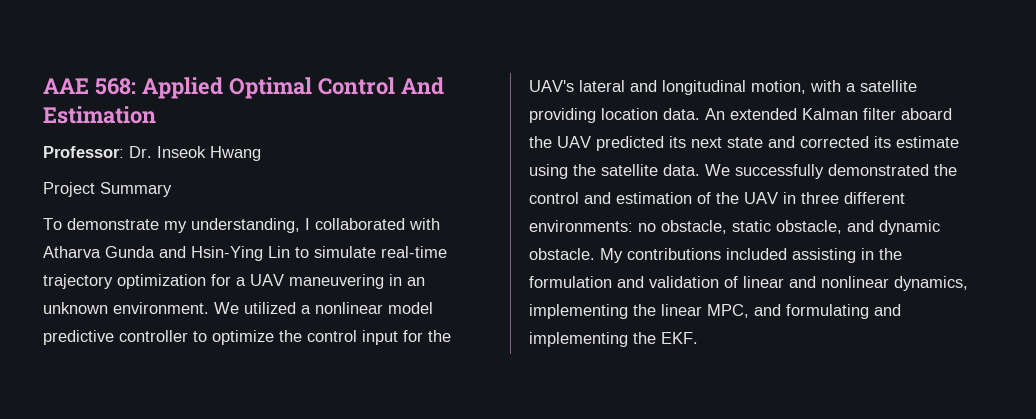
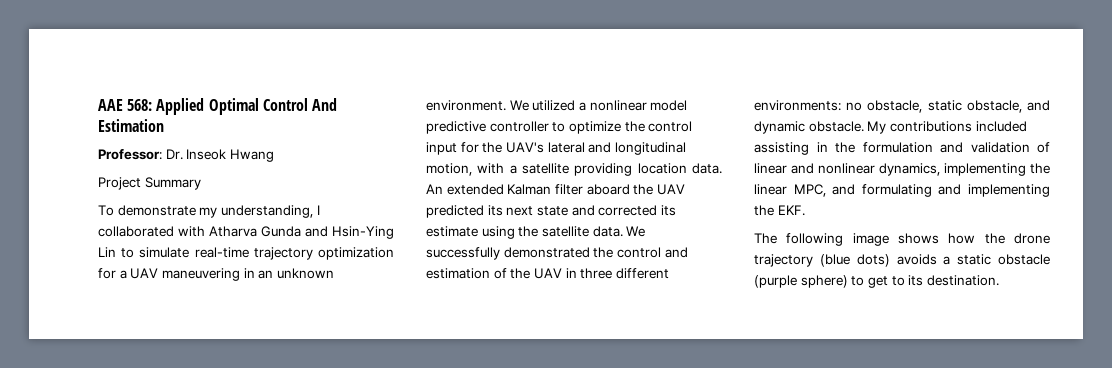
+ The following image shows how the drone trajectory (blue dots) avoids a static obstacle (purple sphere) to get to its destination.

